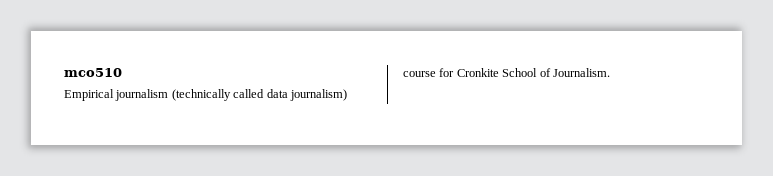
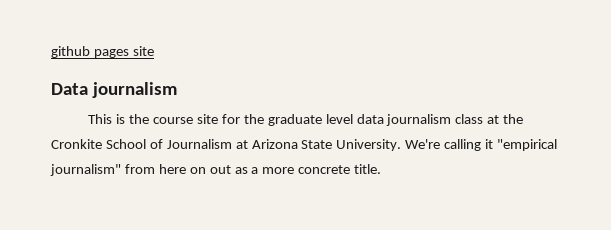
- mco510
- Empirical journalism (technically called data journalism) course for Cronkite School of Journalism.
+ github pages site
+ Data journalism
+ This is the course site for the graduate level data journalism class at the Cronkite School of Journalism at Arizona State University. We're calling it "empirical journalism" from here on out as a more concrete title.

